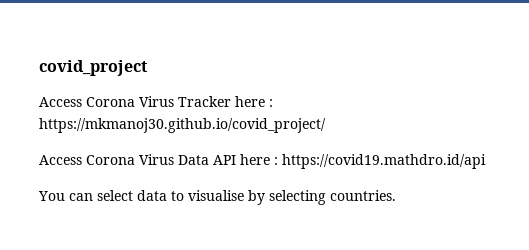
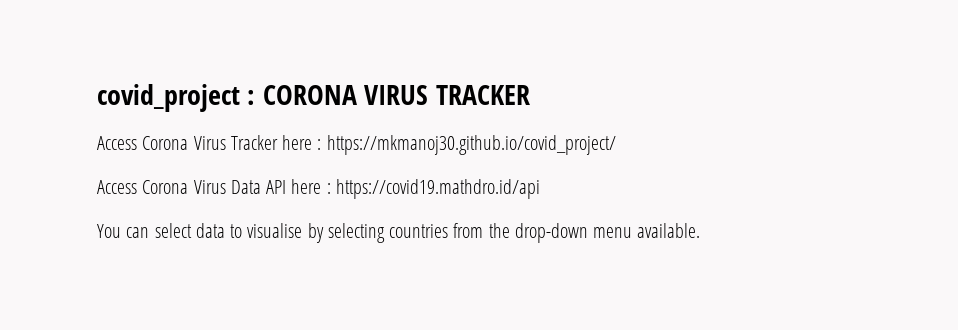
- covid_project
+ covid_project : CORONA VIRUS TRACKER
- You can select data to visualise by selecting countries.
+ You can select data to visualise by selecting countries from the drop-down menu available.

